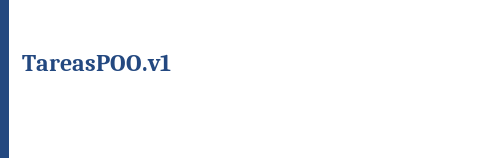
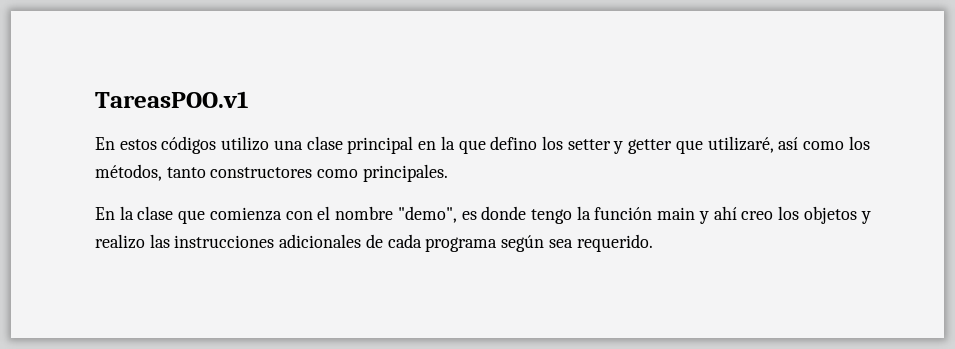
+ En estos códigos utilizo una clase principal en la que defino los setter y getter que utilizaré, así como los métodos, tanto constructores como principales.
+ En la clase que comienza con el nombre "demo", es donde tengo la función main y ahí creo los objetos y realizo las instrucciones adicionales de cada programa según sea requerido.

